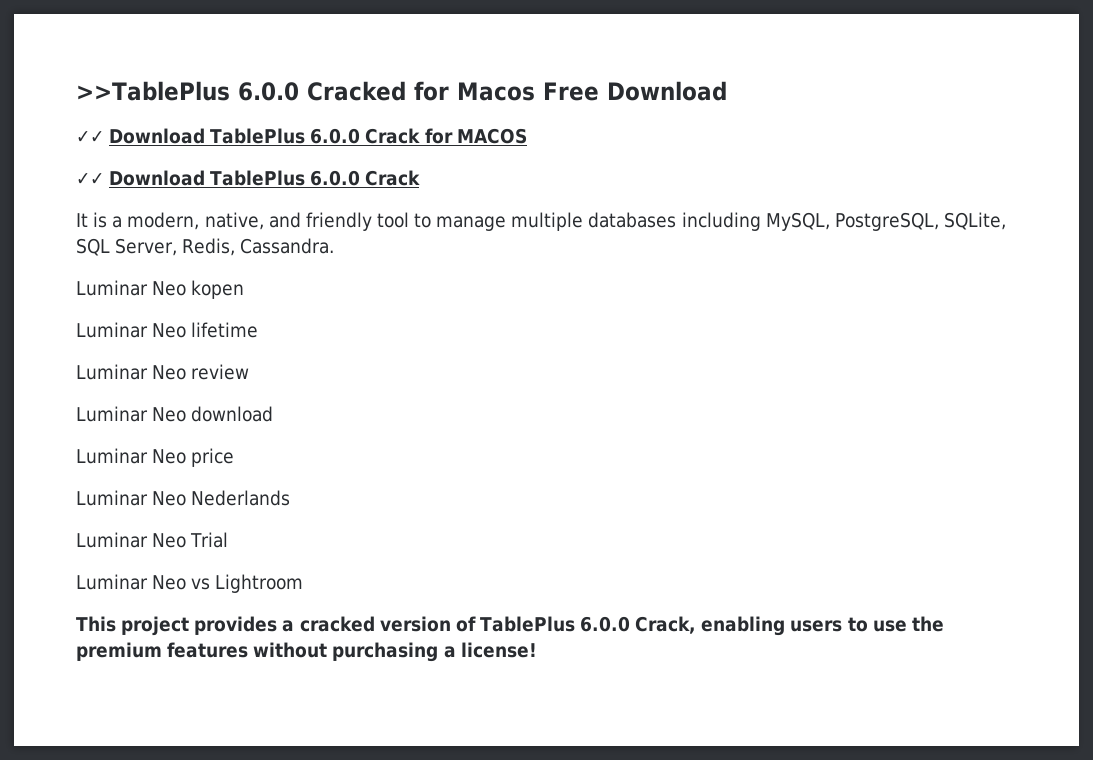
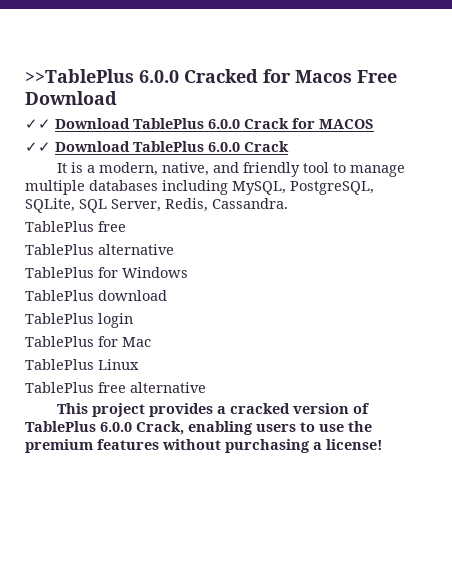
  It is a modern, native, and friendly tool to manage multiple databases including MySQL, PostgreSQL, SQLite, SQL Server, Redis, Cassandra.
- Luminar Neo kopen
- Luminar Neo lifetime
- Luminar Neo review
- Luminar Neo download
- Luminar Neo price
- Luminar Neo Nederlands
- Luminar Neo Trial
- Luminar Neo vs Lightroom
+ TablePlus free
+ TablePlus alternative
+ TablePlus for Windows
+ TablePlus download
+ TablePlus login
+ TablePlus for Mac
+ TablePlus Linux
+ TablePlus free alternative

